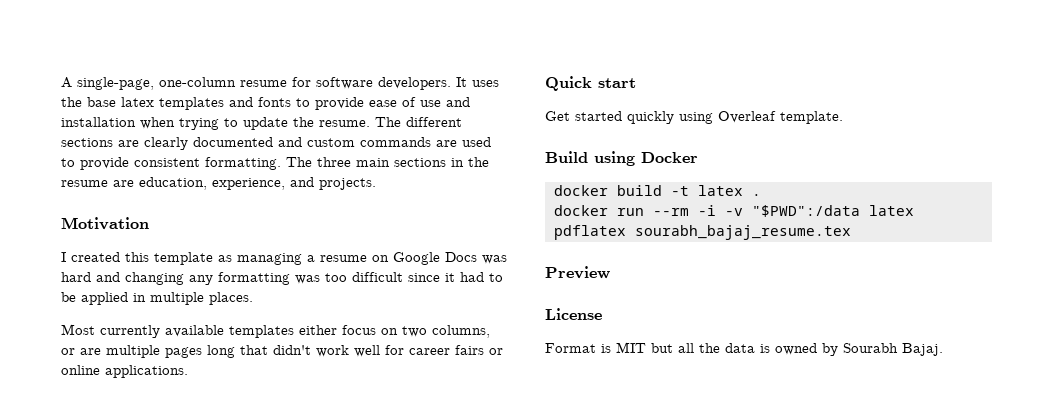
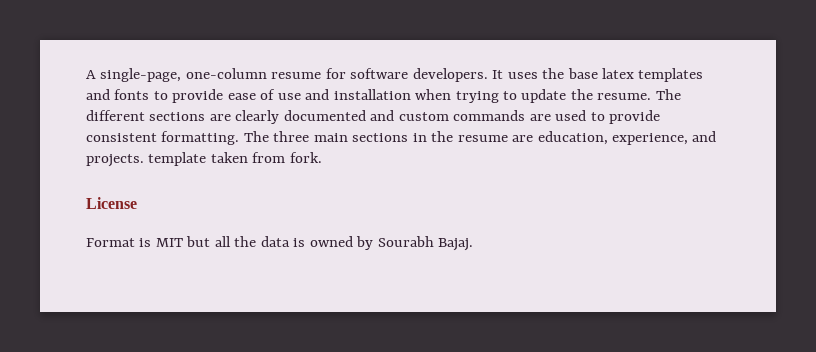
- The three main sections in the resume are education, experience, and projects.
- Motivation
- I created this template as managing a resume on Google Docs was hard and changing any formatting was too difficult since it had to be applied in multiple places.
- Most currently available templates either focus on two columns, or are multiple pages long that didn't work well for career fairs or online applications.
- Quick start
- Get started quickly using Overleaf template.
- Build using Docker
- docker build -t latex .
- docker run --rm -i -v "$PWD":/data latex pdflatex sourabh_bajaj_resume.tex
- Preview
+ The three main sections in the resume are education, experience, and projects. template taken from fork.

